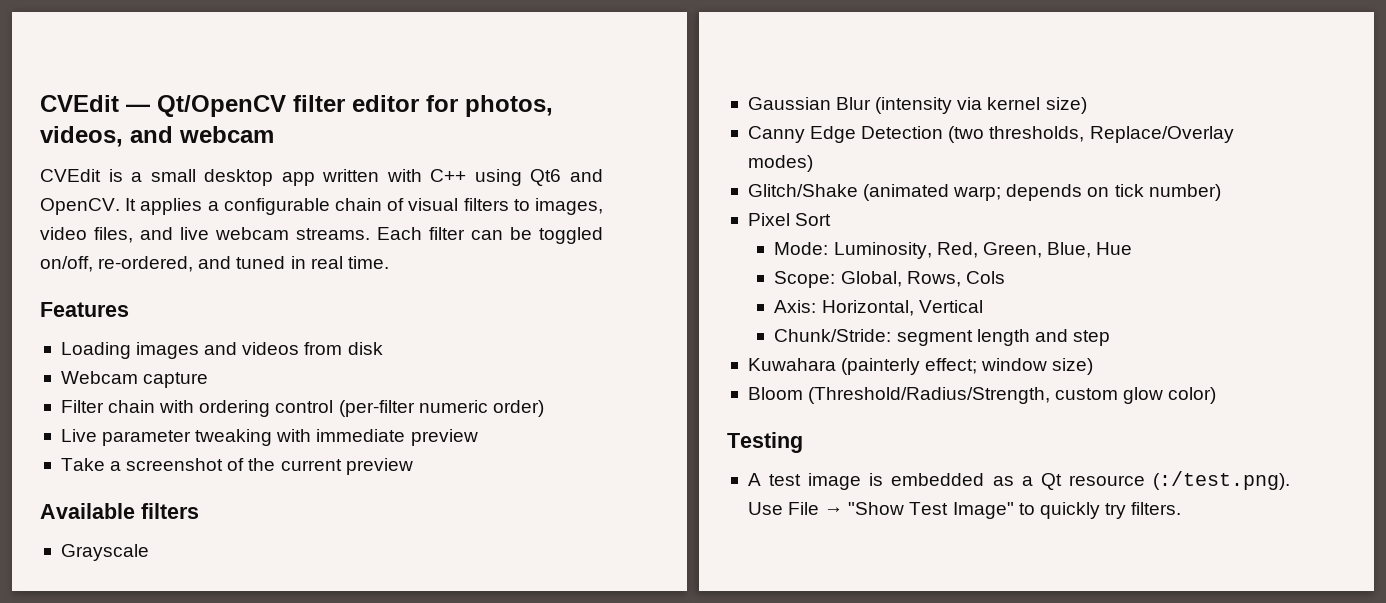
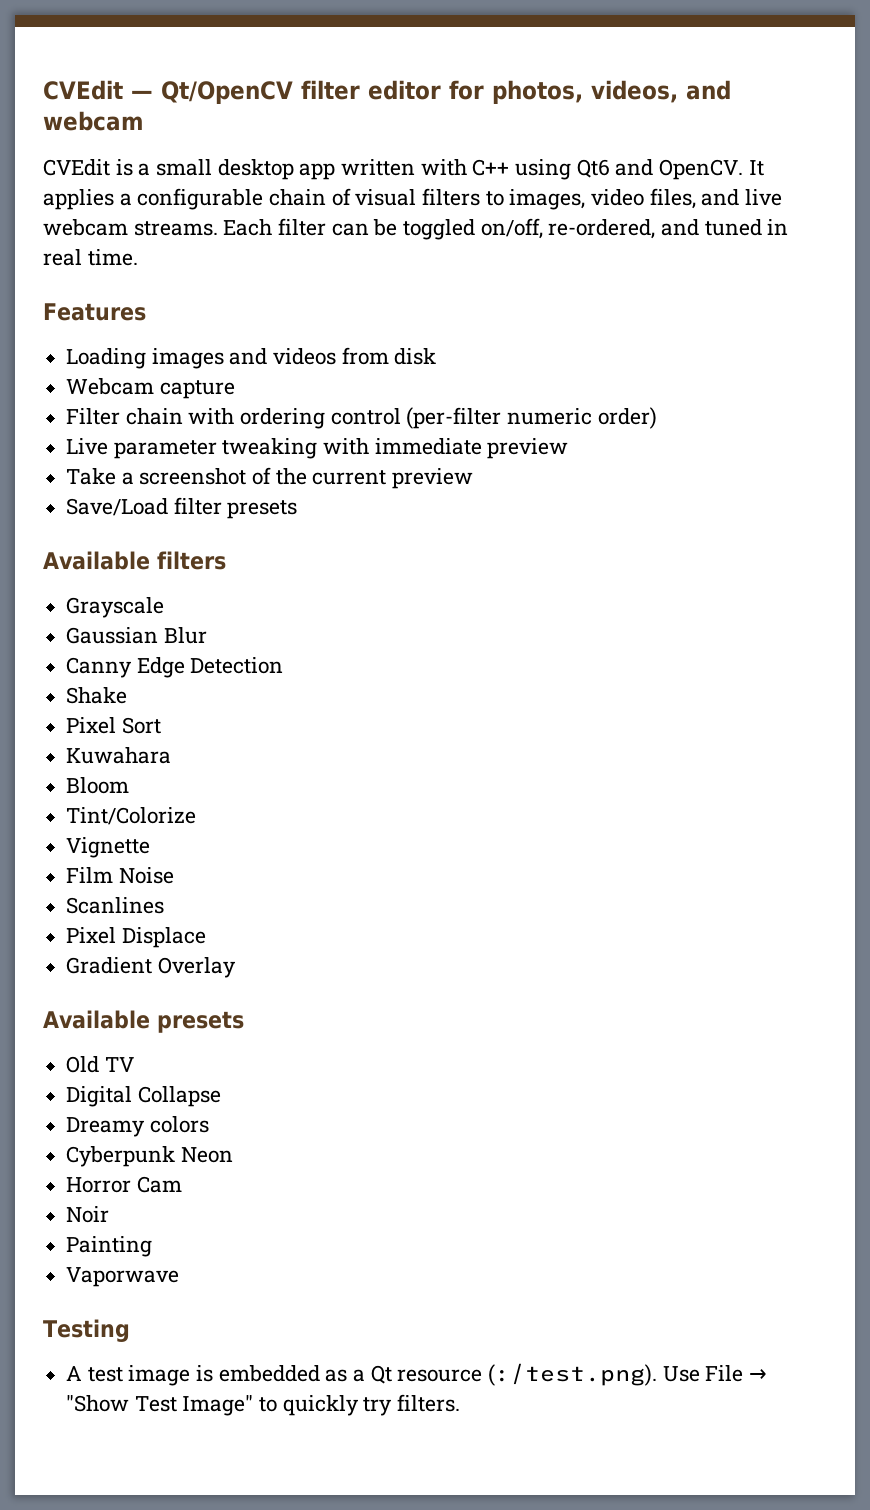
+ Save/Load filter presets
- Gaussian Blur (intensity via kernel size)
+ Gaussian Blur
- Canny Edge Detection (two thresholds, Replace/Overlay modes)
- Glitch/Shake (animated warp; depends on tick number)
+ Canny Edge Detection
+ Shake
  Pixel Sort
- Mode: Luminosity, Red, Green, Blue, Hue
- Scope: Global, Rows, Cols
- Axis: Horizontal, Vertical
- Chunk/Stride: segment length and step
- Kuwahara (painterly effect; window size)
- Bloom (Threshold/Radius/Strength, custom glow color)
+ Kuwahara
+ Bloom
+ Tint/Colorize
+ Vignette
+ Film Noise
+ Scanlines
+ Pixel Displace
+ Gradient Overlay
+ Available presets
+ Old TV
+ Digital Collapse
+ Dreamy colors
+ Cyberpunk Neon
+ Horror Cam
+ Noir
+ Painting
+ Vaporwave

